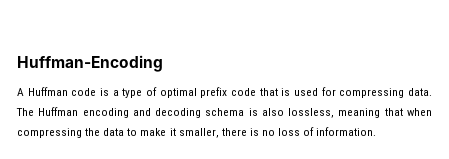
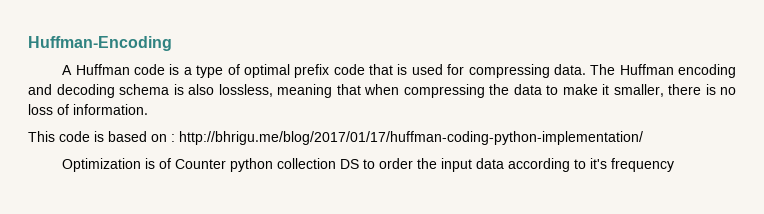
+ This code is based on : http://bhrigu.me/blog/2017/01/17/huffman-coding-python-implementation/
+ Optimization is of Counter python collection DS to order the input data according to it's frequency

